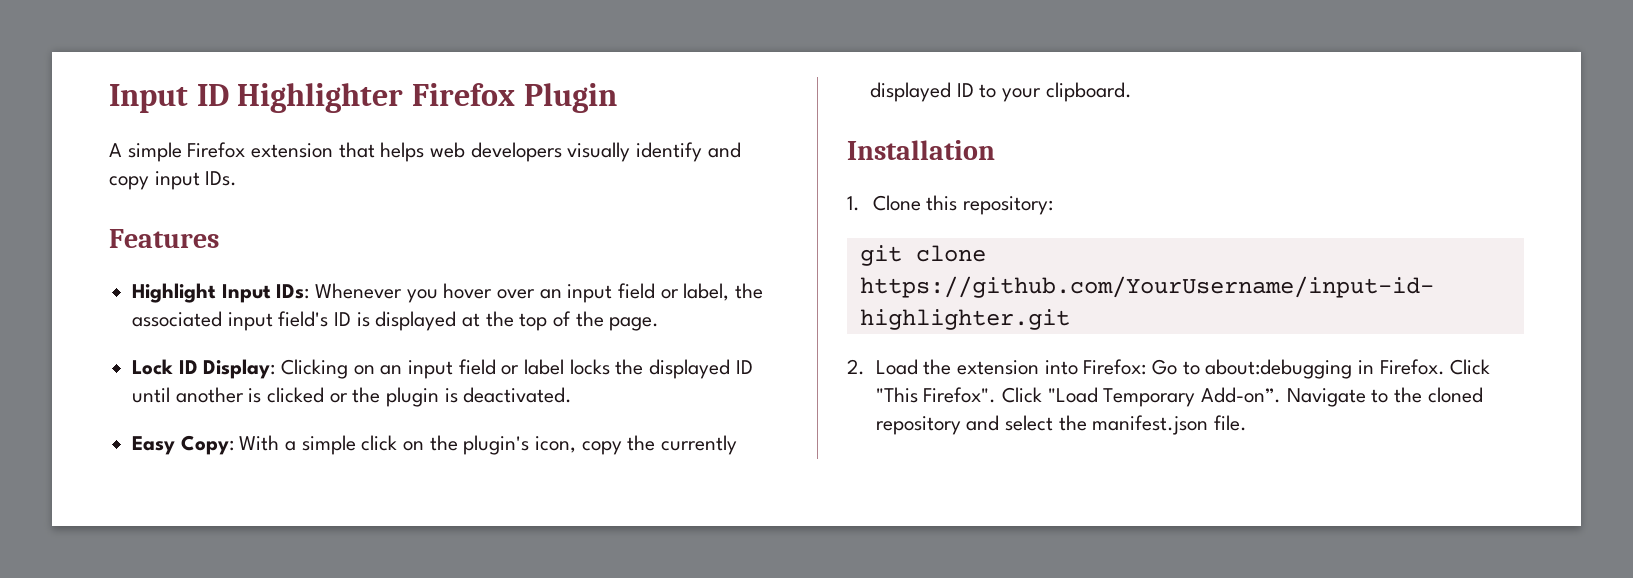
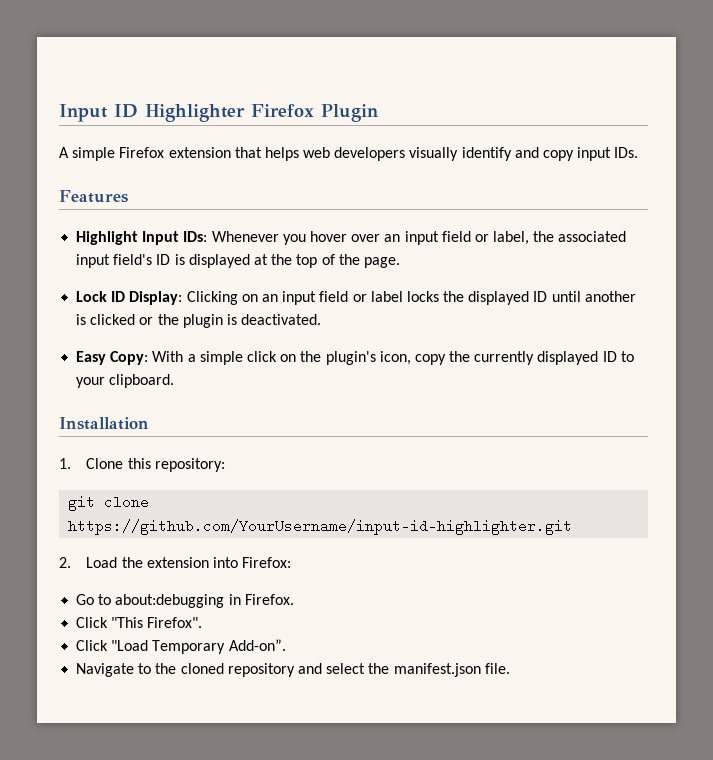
- 2. Load the extension into Firefox: Go to about:debugging in Firefox. Click "This Firefox". Click "Load Temporary Add-on”. Navigate to the cloned repository and select the manifest.json file.
+ 2. Load the extension into Firefox:
+ Go to about:debugging in Firefox.
+ Click "This Firefox".
+ Click "Load Temporary Add-on”.
+ Navigate to the cloned repository and select the manifest.json file.

